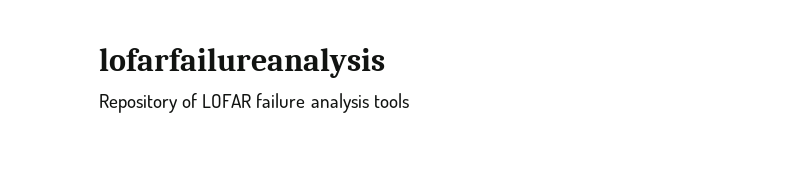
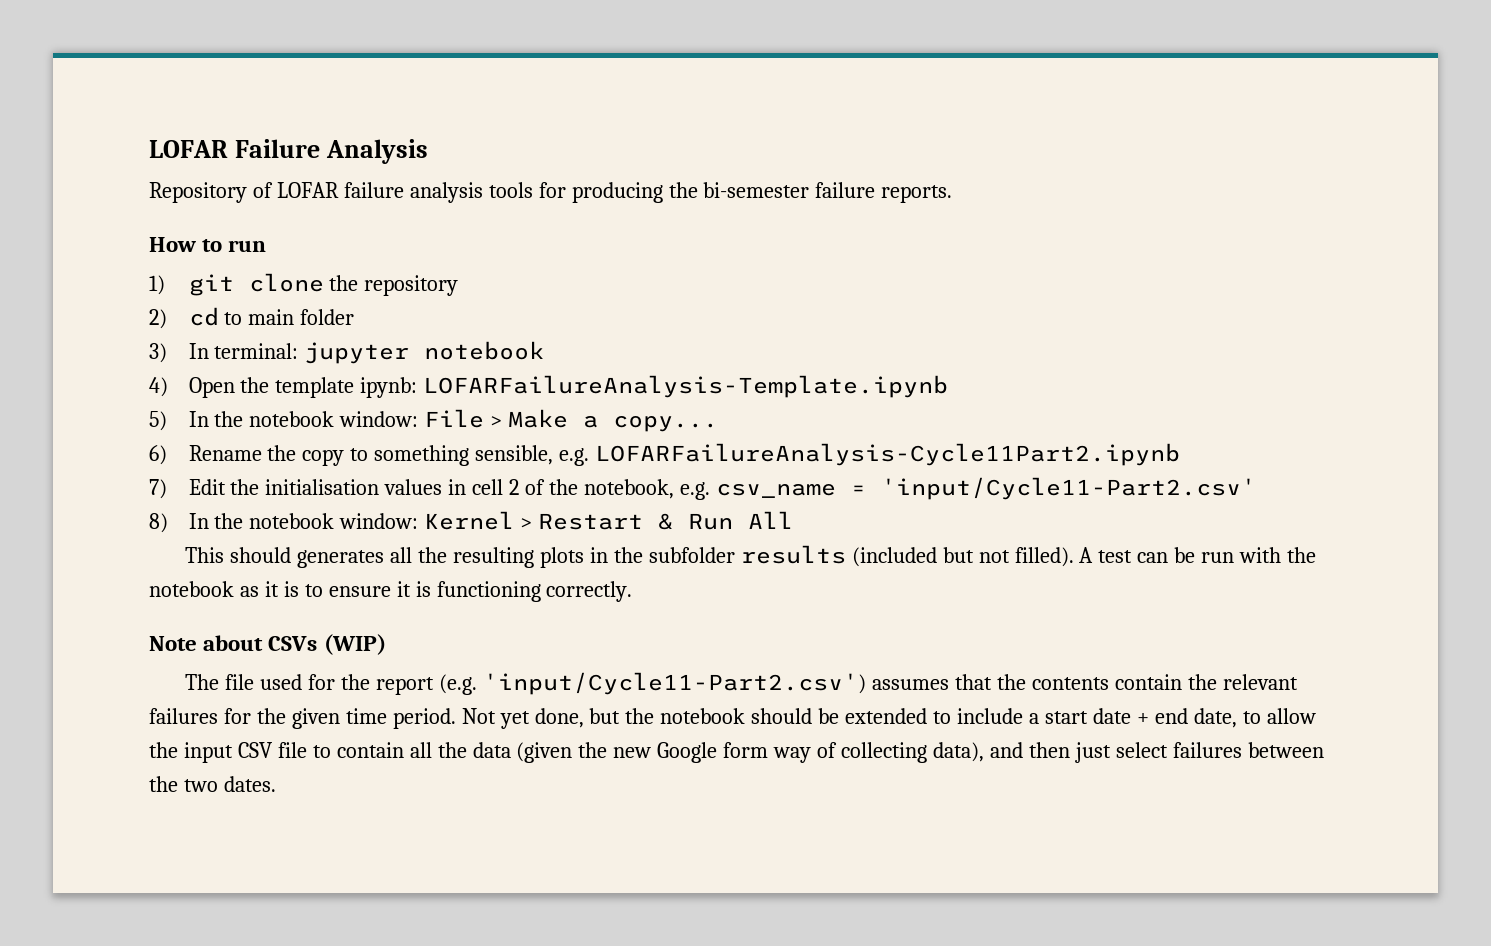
- lofarfailureanalysis
+ LOFAR Failure Analysis
- Repository of LOFAR failure analysis tools
+ Repository of LOFAR failure analysis tools for producing the bi-semester failure reports.
+ How to run
+ 1) git clone the repository
+ 2) cd to main folder
+ 3) In terminal: jupyter notebook
+ 4) Open the template ipynb: LOFARFailureAnalysis-Template.ipynb
+ 5) In the notebook window: File > Make a copy...
+ 6) Rename the copy to something sensible, e.g. LOFARFailureAnalysis-Cycle11Part2.ipynb
+ 7) Edit the initialisation values in cell 2 of the notebook, e.g. csv_name = 'input/Cycle11-Part2.csv'
+ 8) In the notebook window: Kernel > Restart & Run All
+ This should generates all the resulting plots in the subfolder results (included but not filled). A test can be run with the notebook as it is to ensure it is functioning correctly.
+ Note about CSVs (WIP)
+ The file used for the report (e.g. 'input/Cycle11-Part2.csv') assumes that the contents contain the relevant failures for the given time period. Not yet done, but the notebook should be extended to include a start date + end date, to allow the input CSV file to contain all the data (given the new Google form way of collecting data), and then just select failures between the two dates.

